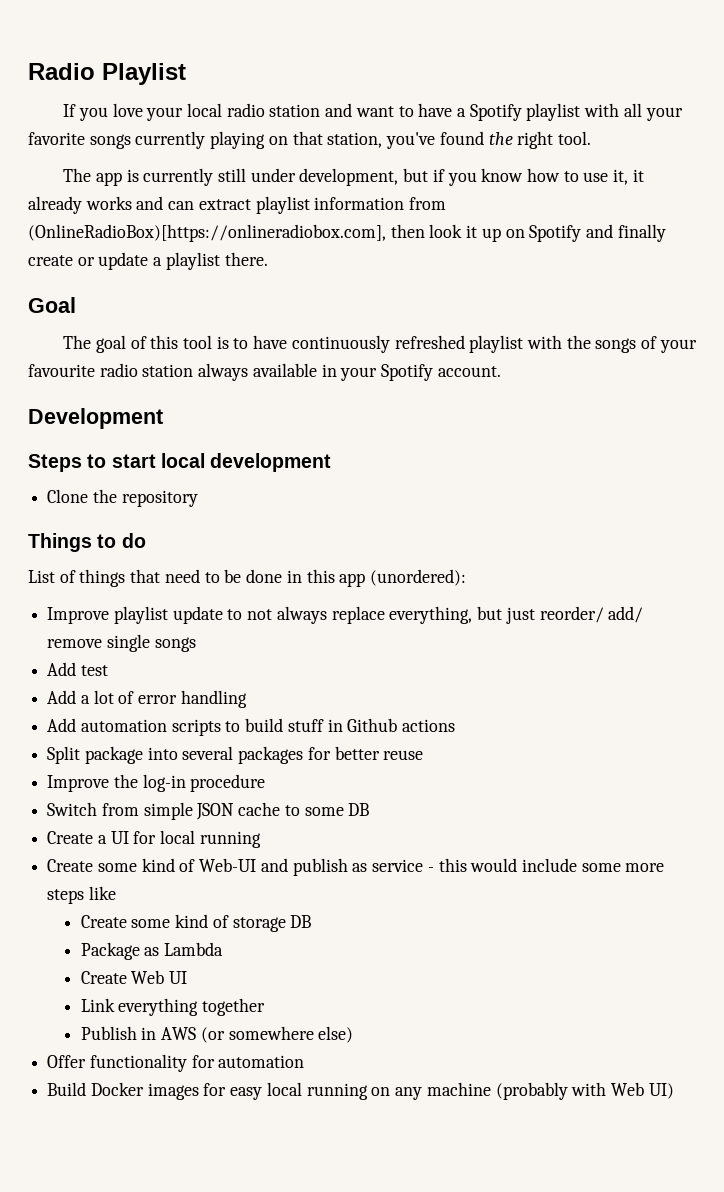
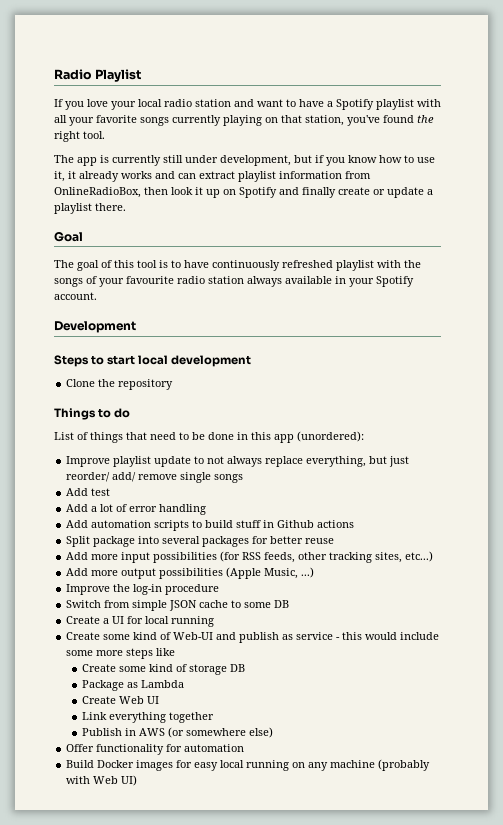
- The app is currently still under development, but if you know how to use it, it already works and can extract playlist information from (OnlineRadioBox)[https://onlineradiobox.com], then look it up on Spotify and finally create or update a playlist there.
+ The app is currently still under development, but if you know how to use it, it already works and can extract playlist information from OnlineRadioBox, then look it up on Spotify and finally create or update a playlist there.
+ Add more input possibilities (for RSS feeds, other tracking sites, etc...)
+ Add more output possibilities (Apple Music, ...)

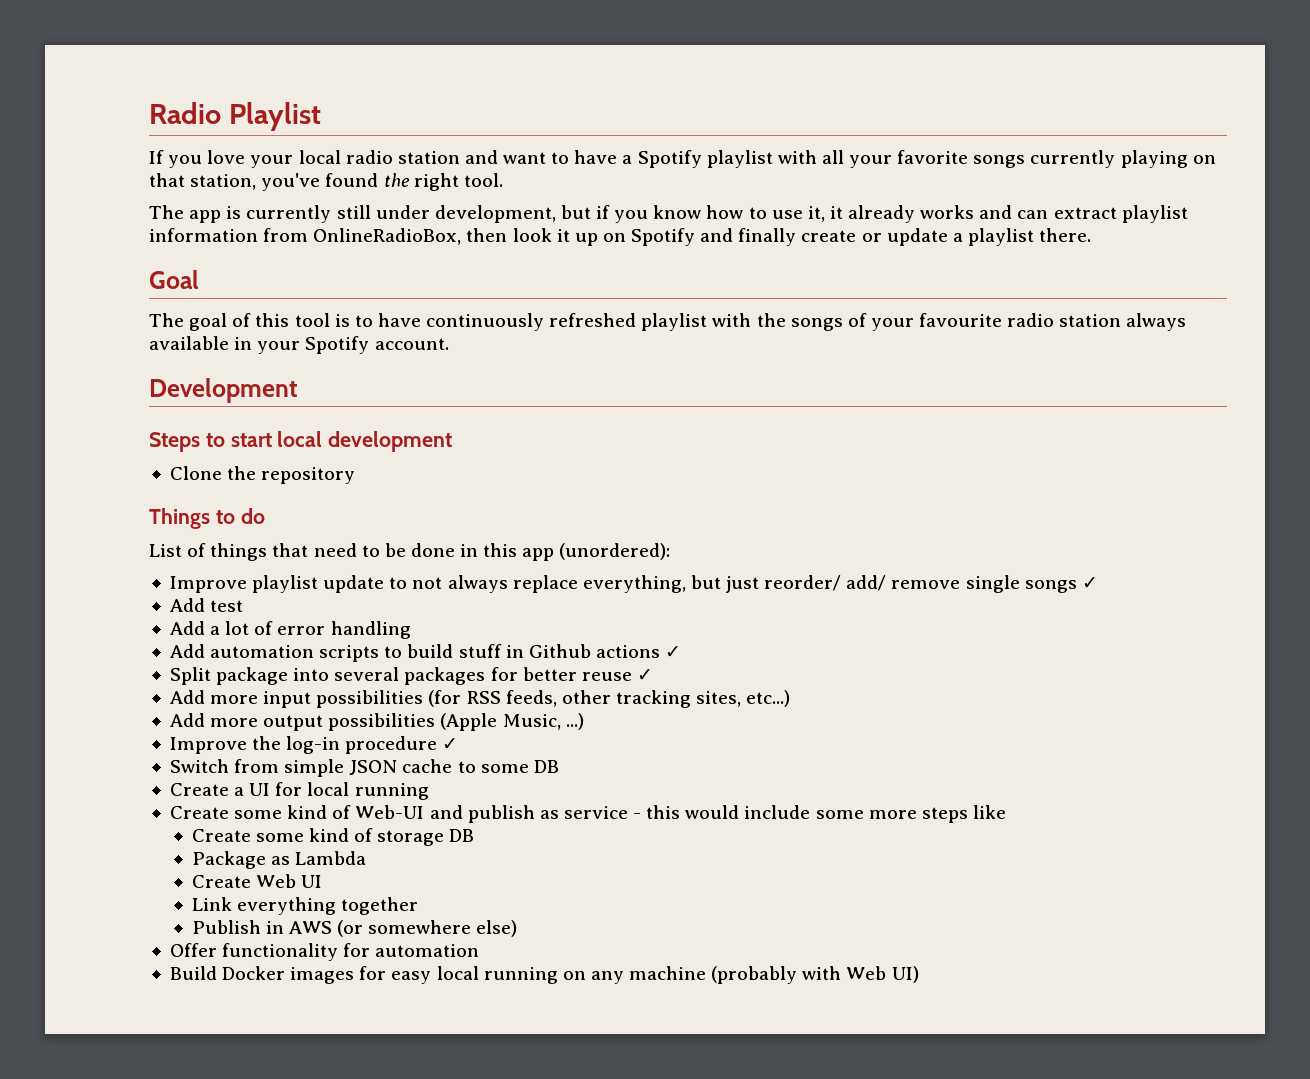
- Improve playlist update to not always replace everything, but just reorder/ add/ remove single songs
+ Improve playlist update to not always replace everything, but just reorder/ add/ remove single songs ✓
- Add automation scripts to build stuff in Github actions
+ Add automation scripts to build stuff in Github actions ✓
- Split package into several packages for better reuse
+ Split package into several packages for better reuse ✓
- Improve the log-in procedure
+ Improve the log-in procedure ✓

